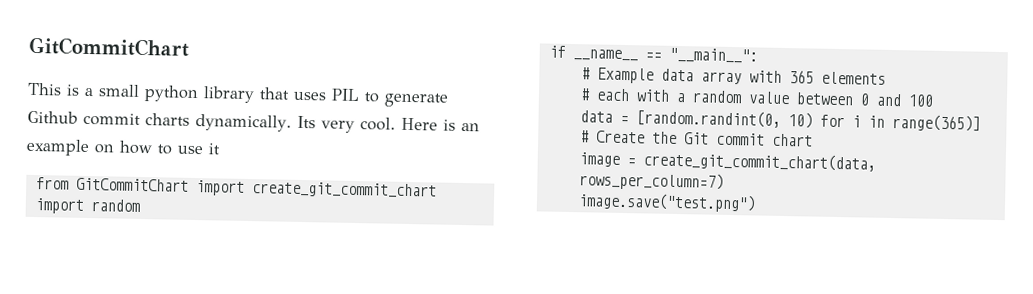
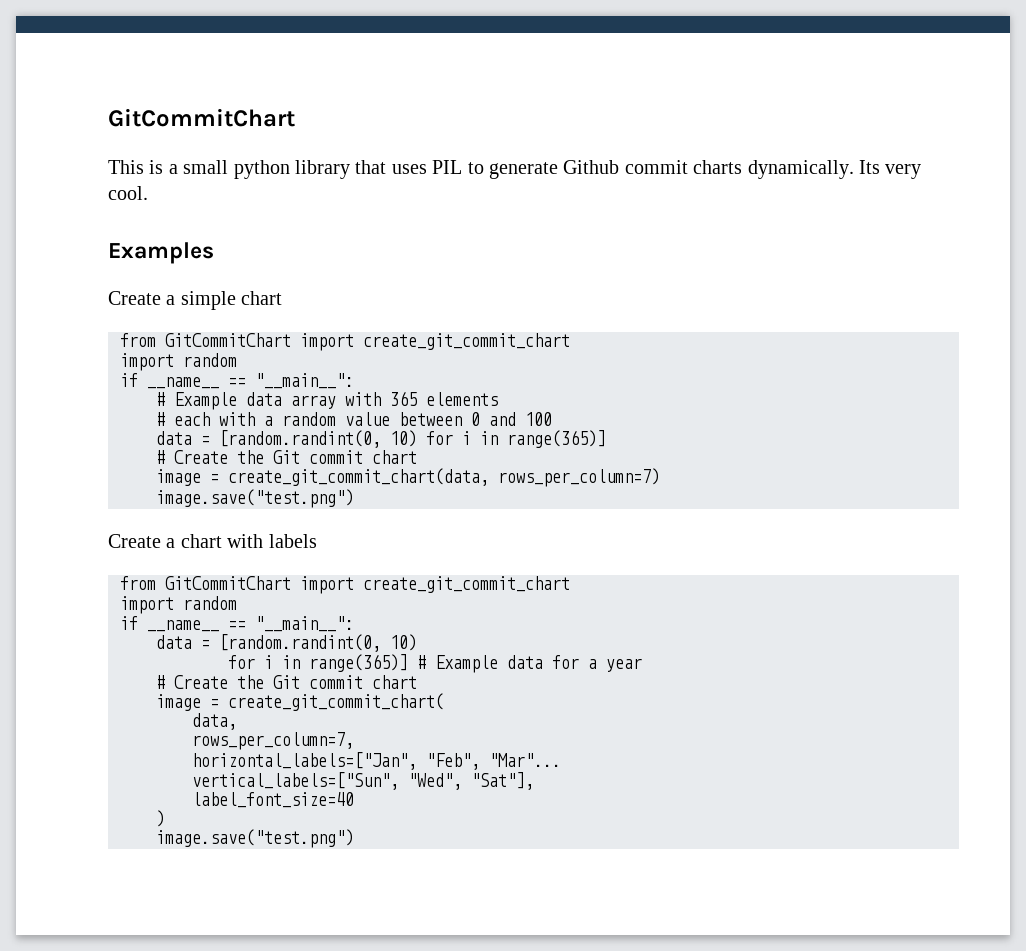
- Its very cool. Here is an example on how to use it
+ Its very cool.
+ Examples
+ Create a simple chart
+ Create a chart with labels
+ from GitCommitChart import create_git_commit_chart
+ import random
+ if __name__ == "__main__":
+ data = [random.randint(0, 10)
+ for i in range(365)] # Example data for a year
+ # Create the Git commit chart
+ image = create_git_commit_chart(
+ data,
+ rows_per_column=7,
+ horizontal_labels=["Jan", "Feb", "Mar"...
+ vertical_labels=["Sun", "Wed", "Sat"],
+ label_font_size=40
+ )
+ image.save("test.png")

